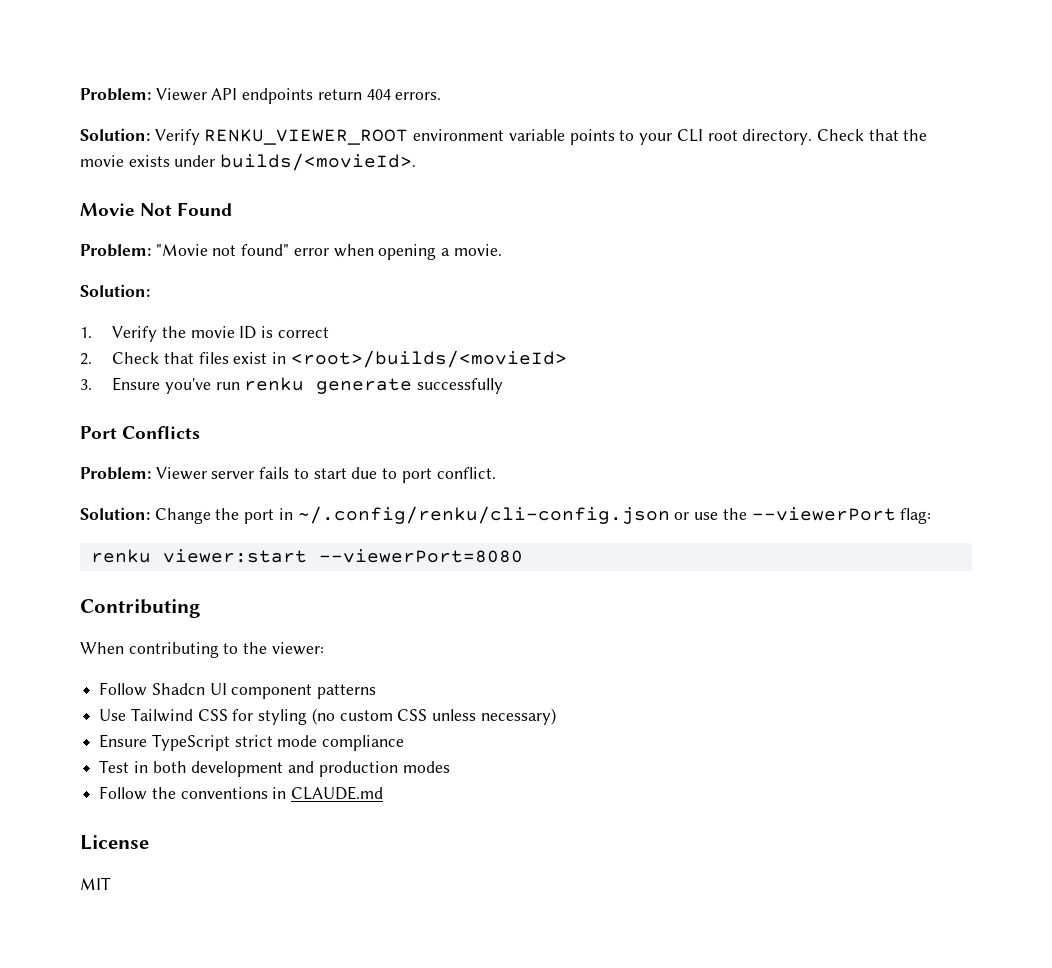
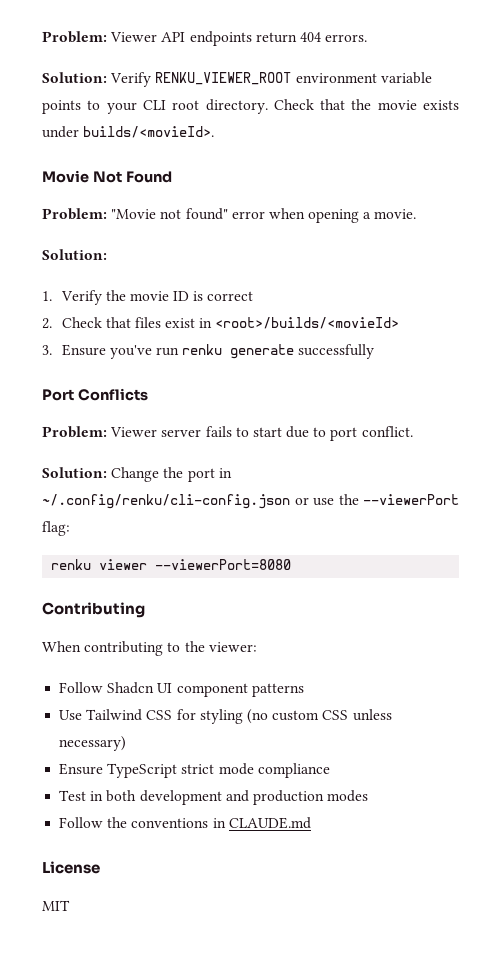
- renku viewer:start --viewerPort=8080
+ renku viewer --viewerPort=8080

